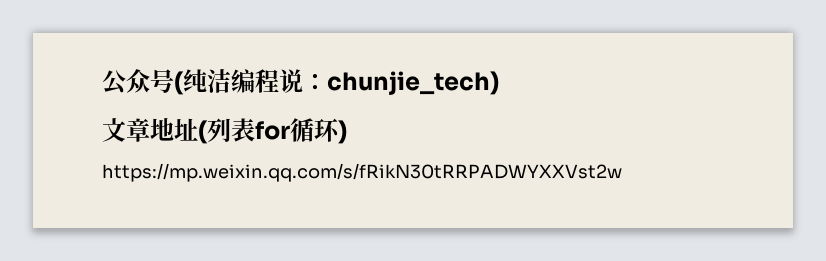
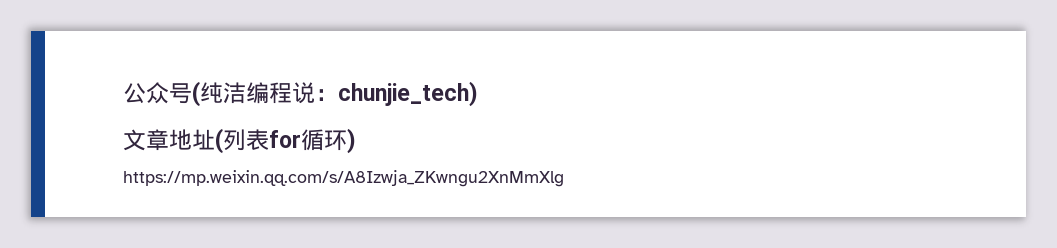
- https://mp.weixin.qq.com/s/fRikN30tRRPADWYXXVst2w
+ https://mp.weixin.qq.com/s/A8Izwja_ZKwngu2XnMmXlg

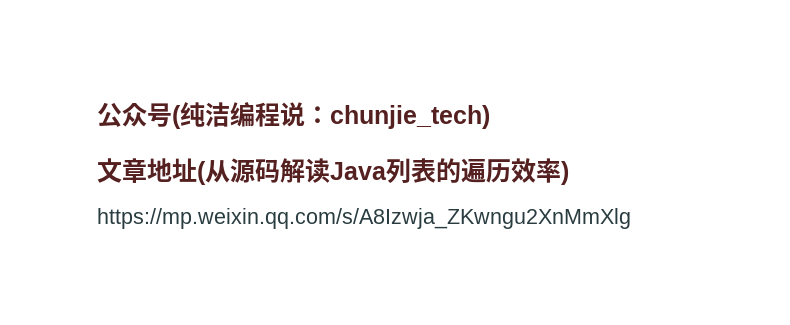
- 文章地址(列表for循环)
+ 文章地址(从源码解读Java列表的遍历效率)

